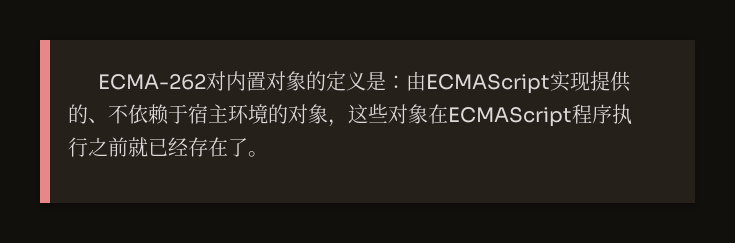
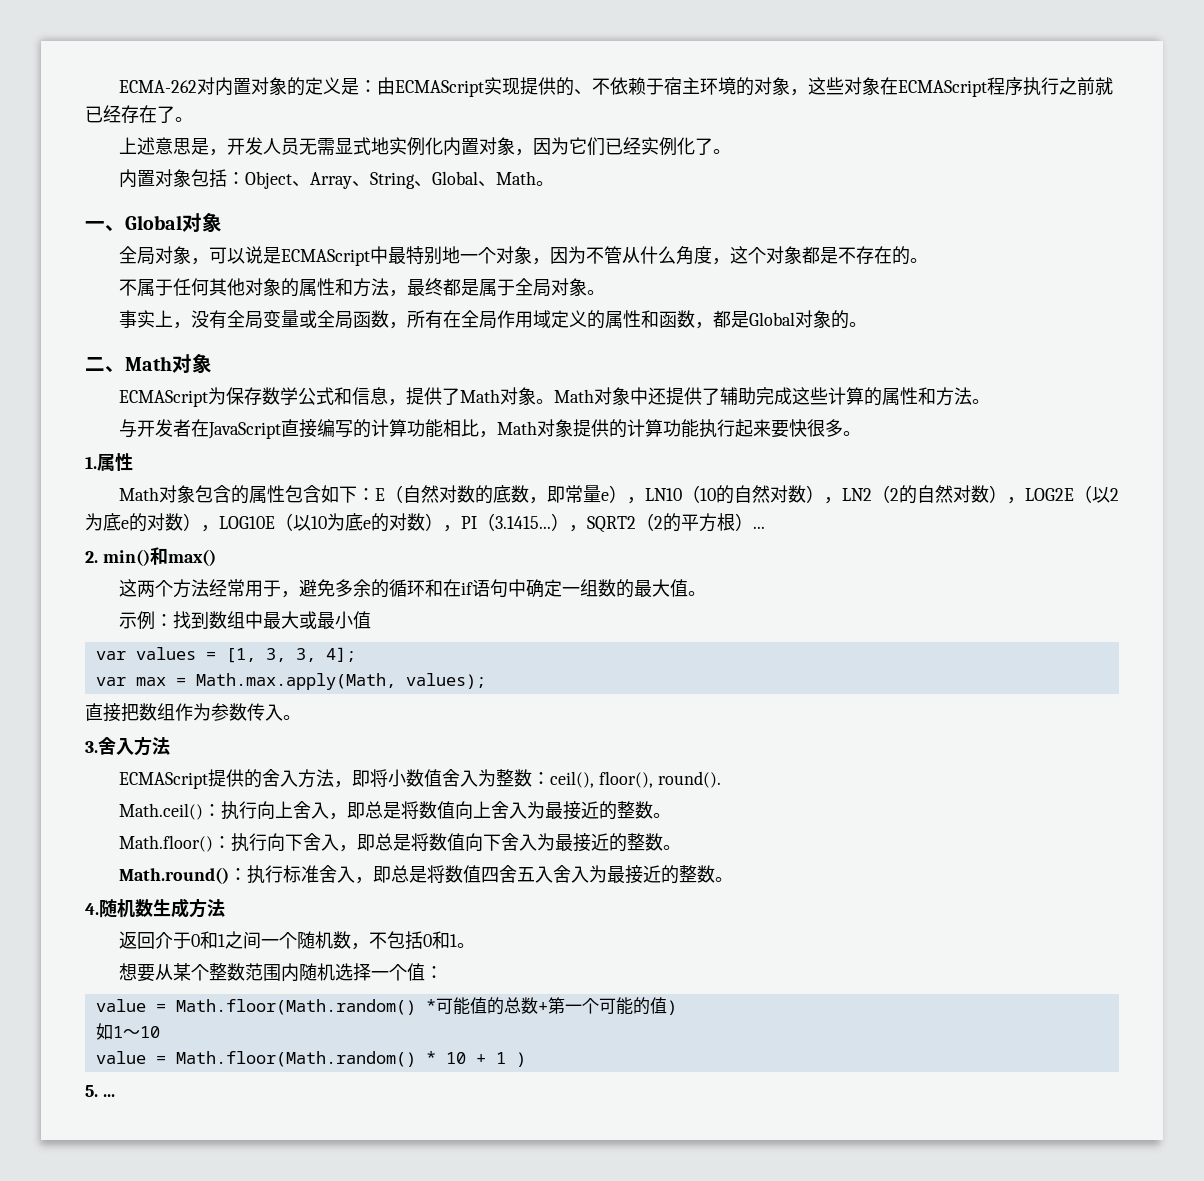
+ 上述意思是，开发人员无需显式地实例化内置对象，因为它们已经实例化了。
+ 内置对象包括：Object、Array、String、Global、Math。
+ 一、Global对象
+ 全局对象，可以说是ECMAScript中最特别地一个对象，因为不管从什么角度，这个对象都是不存在的。
+ 不属于任何其他对象的属性和方法，最终都是属于全局对象。
+ 事实上，没有全局变量或全局函数，所有在全局作用域定义的属性和函数，都是Global对象的。
+ 二、Math对象
+ ECMAScript为保存数学公式和信息，提供了Math对象。Math对象中还提供了辅助完成这些计算的属性和方法。
+ 与开发者在JavaScript直接编写的计算功能相比，Math对象提供的计算功能执行起来要快很多。
+ 1.属性
+ Math对象包含的属性包含如下：E（自然对数的底数，即常量e），LN10（10的自然对数），LN2（2的自然对数），LOG2E（以2为底e的对数），LOG10E（以10为底e的对数），PI（3.1415...），SQRT2（2的平方根）...
+ 2. min()和max()
+ 这两个方法经常用于，避免多余的循环和在if语句中确定一组数的最大值。
+ 示例：找到数组中最大或最小值
+ var values = [1, 3, 3, 4];
+ var max = Math.max.apply(Math, values);
+ 直接把数组作为参数传入。
+ 3.舍入方法
+ ECMAScript提供的舍入方法，即将小数值舍入为整数：ceil(), floor(), round().
+ Math.ceil()：执行向上舍入，即总是将数值向上舍入为最接近的整数。
+ Math.floor()：执行向下舍入，即总是将数值向下舍入为最接近的整数。
+ Math.round()：执行标准舍入，即总是将数值四舍五入舍入为最接近的整数。
+ 4.随机数生成方法
+ 返回介于0和1之间一个随机数，不包括0和1。
+ 想要从某个整数范围内随机选择一个值：
+ value = Math.floor(Math.random() *可能值的总数+第一个可能的值)
+ 如1～10
+ value = Math.floor(Math.random() * 10 + 1 )
+ 5. ...

